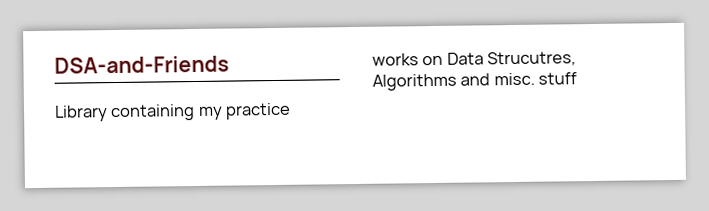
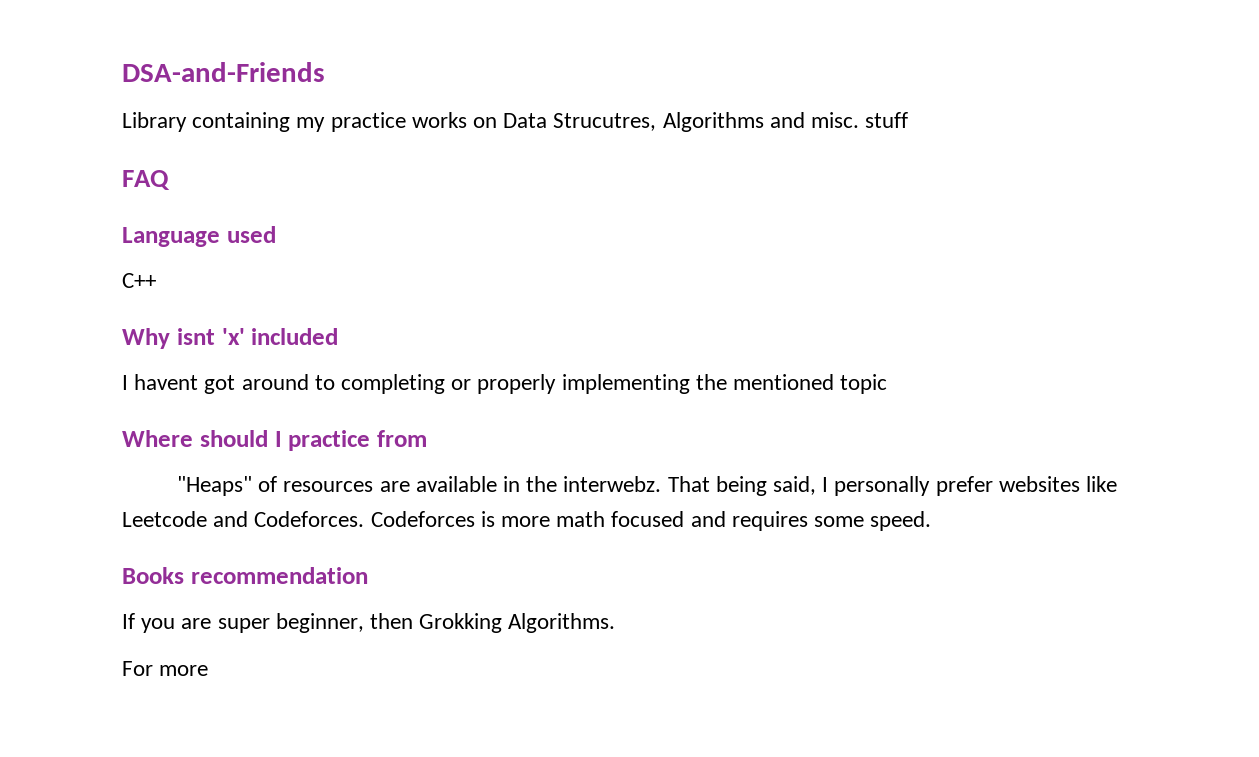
+ FAQ
+ Language used
+ C++
+ Why isnt 'x' included
+ I havent got around to completing or properly implementing the mentioned topic
+ Where should I practice from
+ "Heaps" of resources are available in the interwebz. That being said, I personally prefer websites like Leetcode and Codeforces. Codeforces is more math focused and requires some speed.
+ Books recommendation
+ If you are super beginner, then Grokking Algorithms.
+ For more

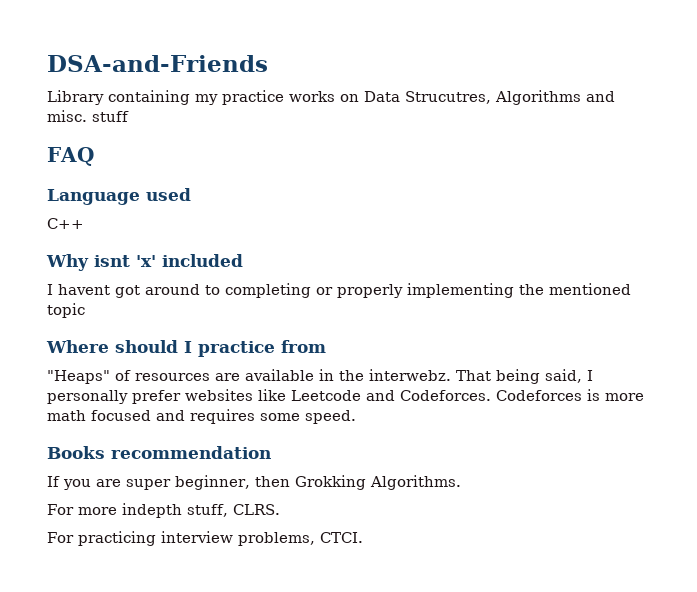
- For more
+ For more indepth stuff, CLRS.
+ For practicing interview problems, CTCI.

